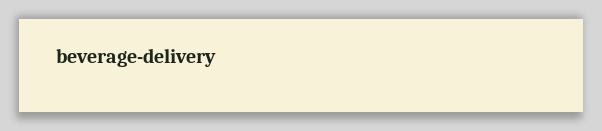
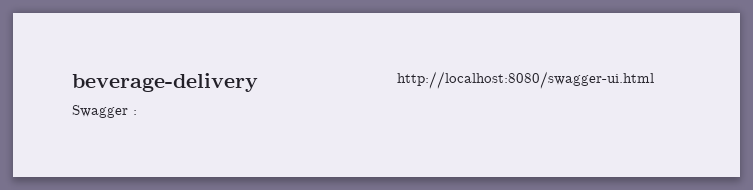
+ Swagger : http://localhost:8080/swagger-ui.html

